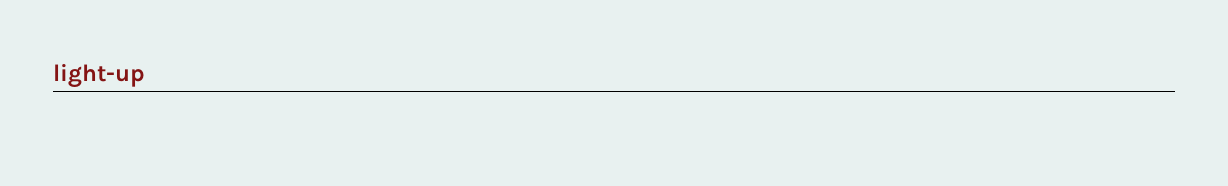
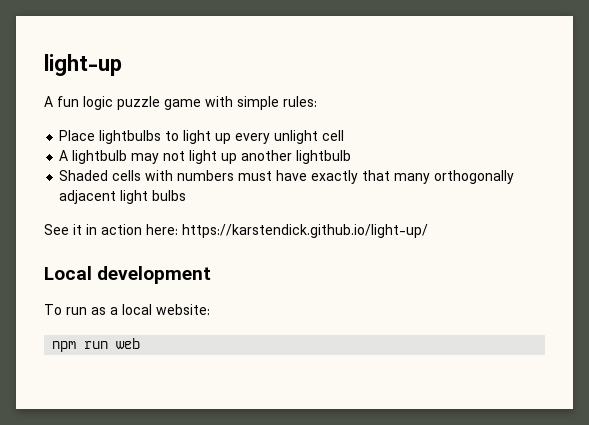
+ A fun logic puzzle game with simple rules:
+ Place lightbulbs to light up every unlight cell
+ A lightbulb may not light up another lightbulb
+ Shaded cells with numbers must have exactly that many orthogonally adjacent light bulbs
+ See it in action here: https://karstendick.github.io/light-up/
+ Local development
+ To run as a local website:
+ npm run web

